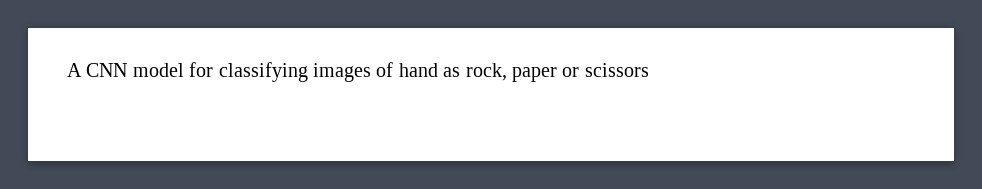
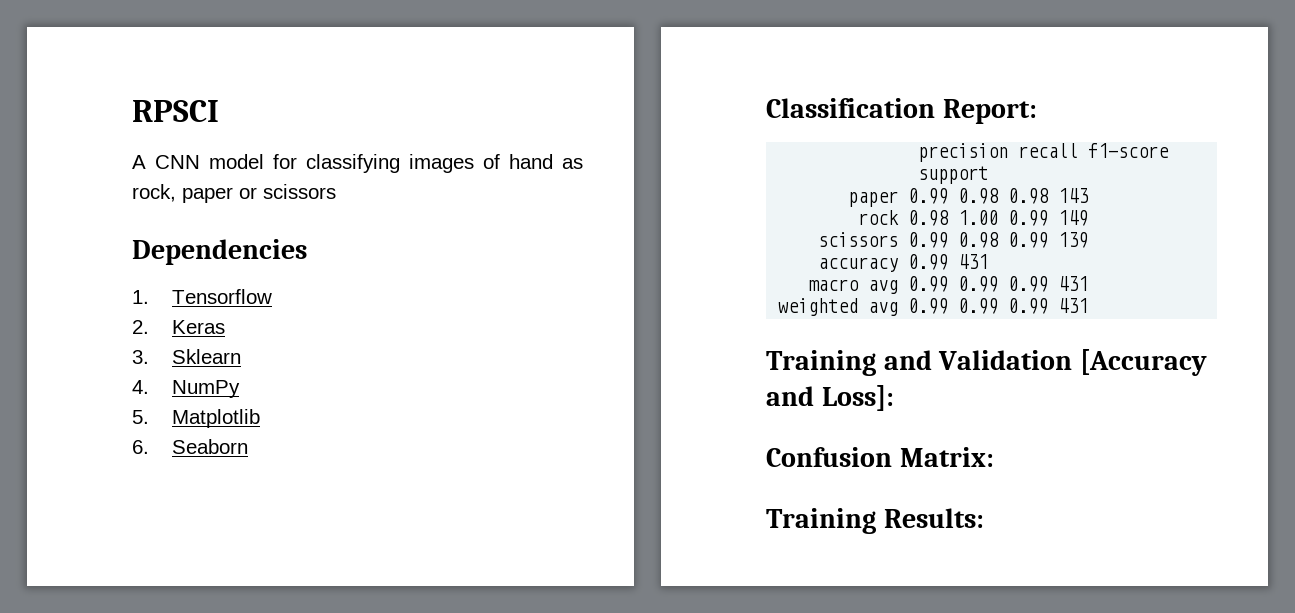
+ RPSCI
+ Dependencies
+ 1. Tensorflow
+ 2. Keras
+ 3. Sklearn
+ 4. NumPy
+ 5. Matplotlib
+ 6. Seaborn
+ Classification Report:
+ precision recall f1-score support
+ paper 0.99 0.98 0.98 143
+ rock 0.98 1.00 0.99 149
+ scissors 0.99 0.98 0.99 139
+ accuracy 0.99 431
+ macro avg 0.99 0.99 0.99 431
+ weighted avg 0.99 0.99 0.99 431
+ Training and Validation [Accuracy and Loss]:
+ Confusion Matrix:
+ Training Results:

